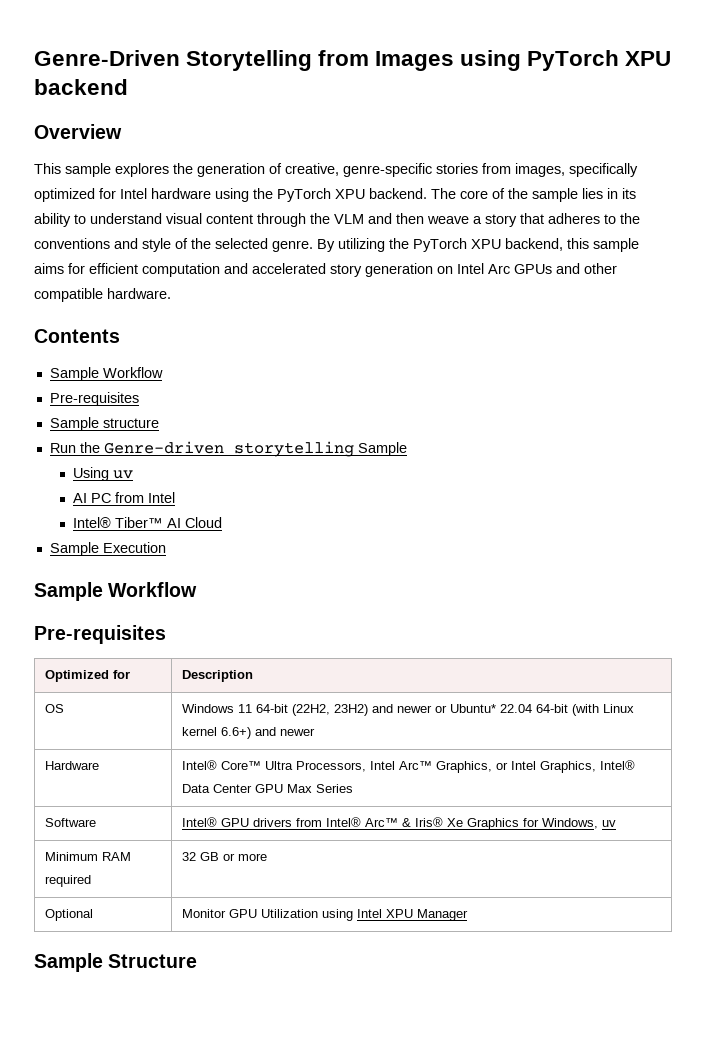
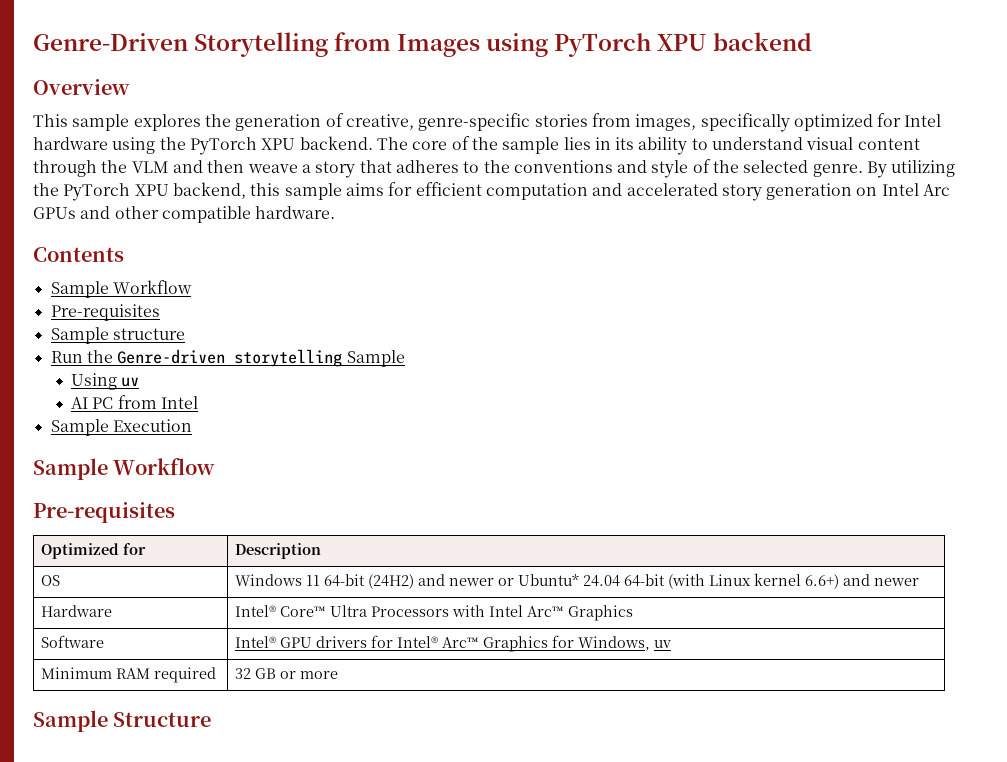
- Intel® Tiber™ AI Cloud
- OS | Windows 11 64-bit (22H2, 23H2) and newer or Ubuntu* 22.04 64-bit (with Linux kernel 6.6+) and newer
+ OS | Windows 11 64-bit (24H2) and newer or Ubuntu* 24.04 64-bit (with Linux kernel 6.6+) and newer
- Hardware | Intel® Core™ Ultra Processors, Intel Arc™ Graphics, or Intel Graphics, Intel® Data Center GPU Max Series
+ Hardware | Intel® Core™ Ultra Processors with Intel Arc™ Graphics
- Software | Intel® GPU drivers from Intel® Arc™ & Iris® Xe Graphics for Windows, uv
+ Software | Intel® GPU drivers for Intel® Arc™ Graphics for Windows, uv
- Optional | Monitor GPU Utilization using Intel XPU Manager

